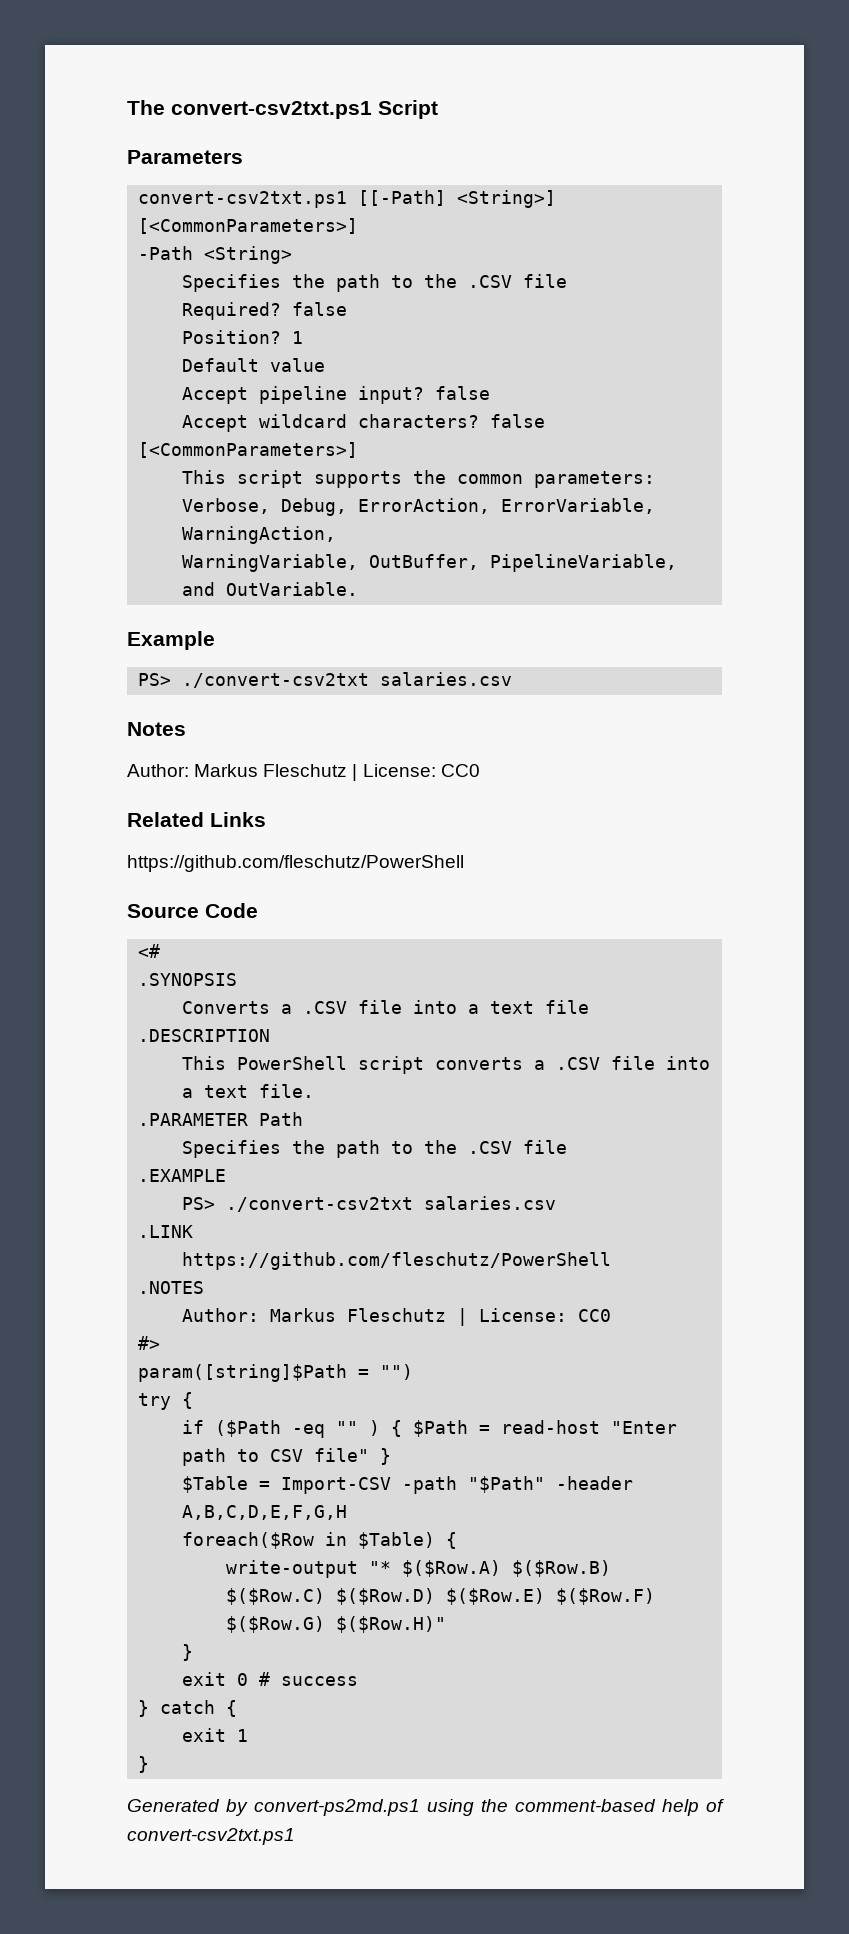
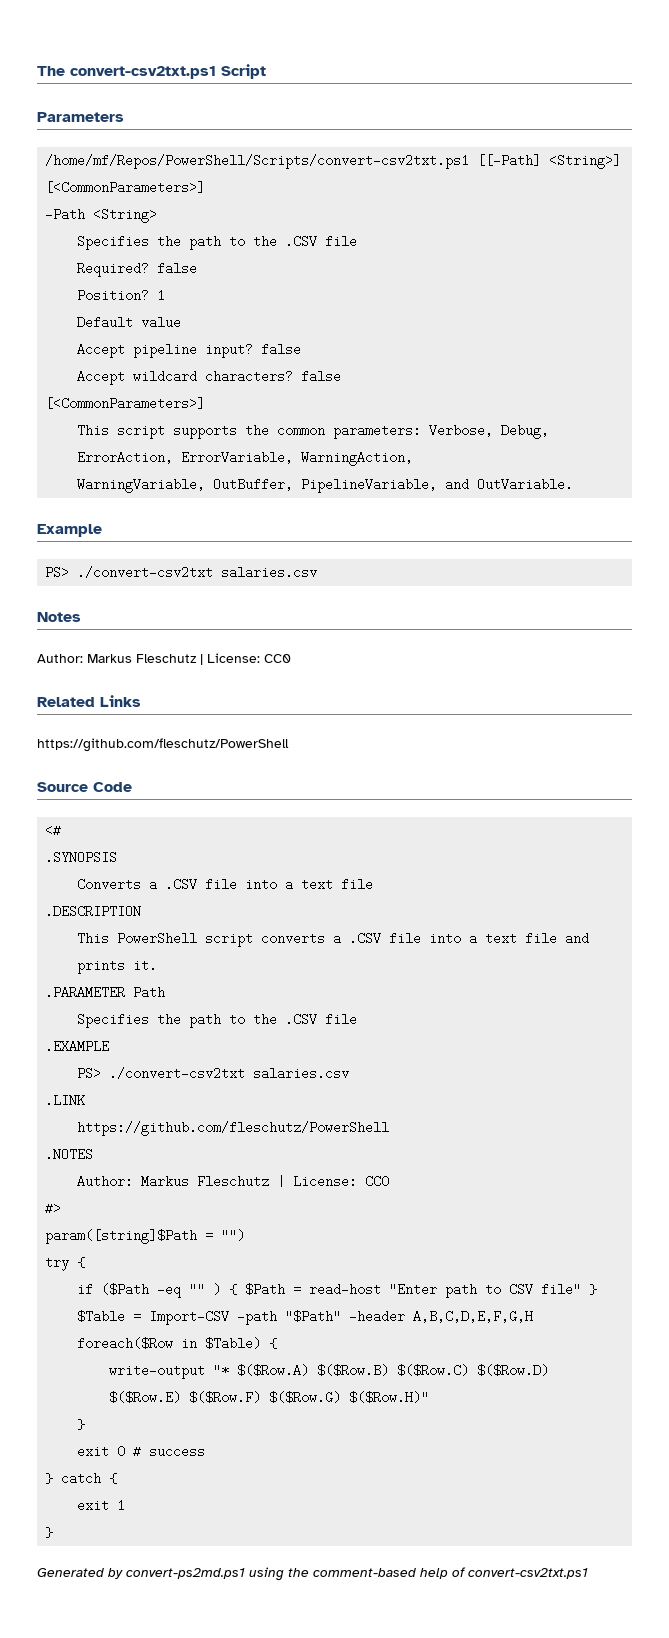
- convert-csv2txt.ps1 [[-Path] <String>] [<CommonParameters>]
+ /home/mf/Repos/PowerShell/Scripts/convert-csv2txt.ps1 [[-Path] <String>] [<CommonParameters>]
- This PowerShell script converts a .CSV file into a text file.
+ This PowerShell script converts a .CSV file into a text file and prints it.

